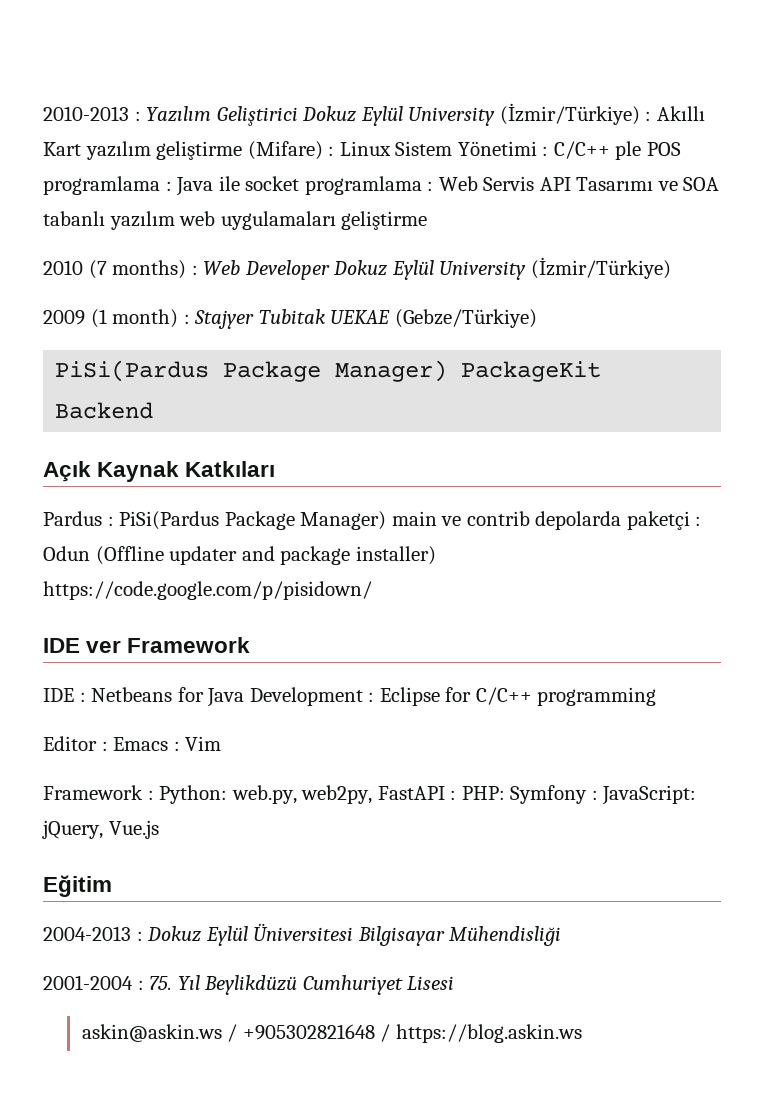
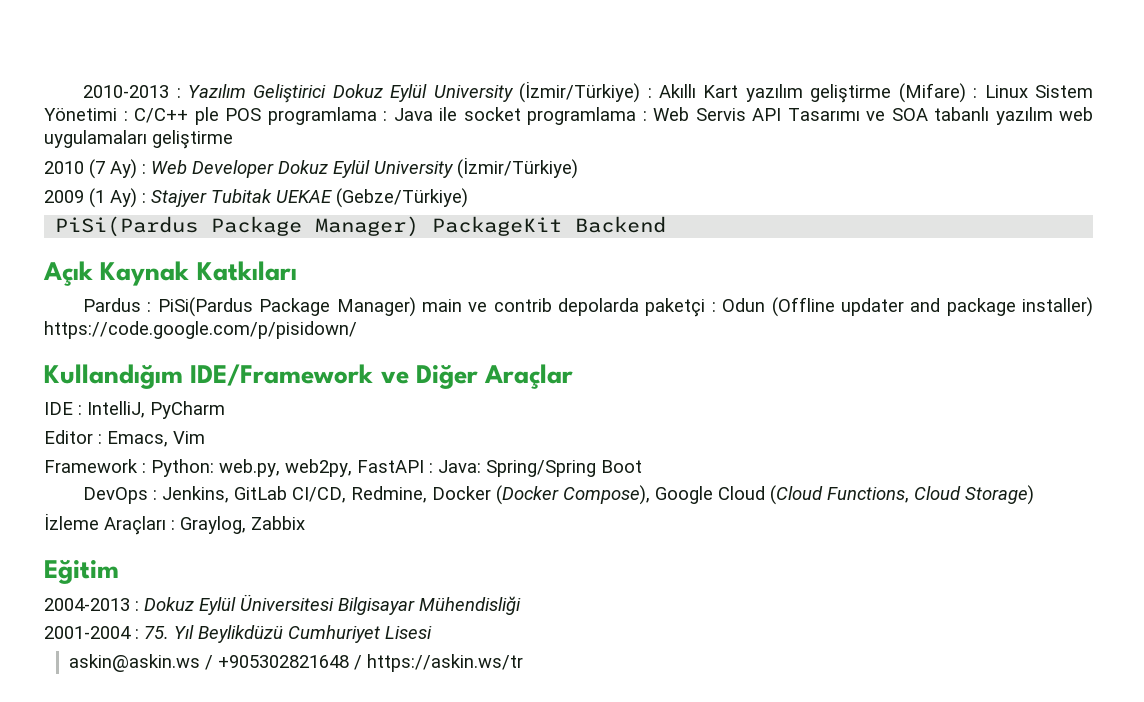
- 2010 (7 months) : Web Developer Dokuz Eylül University (İzmir/Türkiye)
+ 2010 (7 Ay) : Web Developer Dokuz Eylül University (İzmir/Türkiye)
- 2009 (1 month) : Stajyer Tubitak UEKAE (Gebze/Türkiye)
+ 2009 (1 Ay) : Stajyer Tubitak UEKAE (Gebze/Türkiye)
- IDE ver Framework
- IDE : Netbeans for Java Development : Eclipse for C/C++ programming
+ Kullandığım IDE/Framework ve Diğer Araçlar
+ IDE : IntelliJ, PyCharm
- Editor : Emacs : Vim
+ Editor : Emacs, Vim
- Framework : Python: web.py, web2py, FastAPI : PHP: Symfony : JavaScript: jQuery, Vue.js
+ Framework : Python: web.py, web2py, FastAPI : Java: Spring/Spring Boot
+ DevOps : Jenkins, GitLab CI/CD, Redmine, Docker (Docker Compose), Google Cloud (Cloud Functions, Cloud Storage)
+ İzleme Araçları : Graylog, Zabbix
- askin@askin.ws / +905302821648 / https://blog.askin.ws
+ askin@askin.ws / +905302821648 / https://askin.ws/tr

